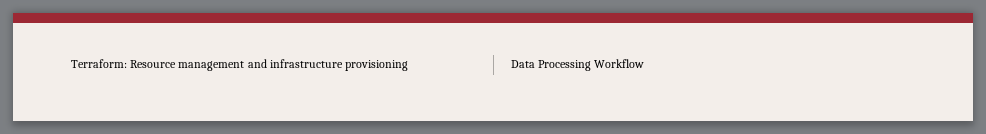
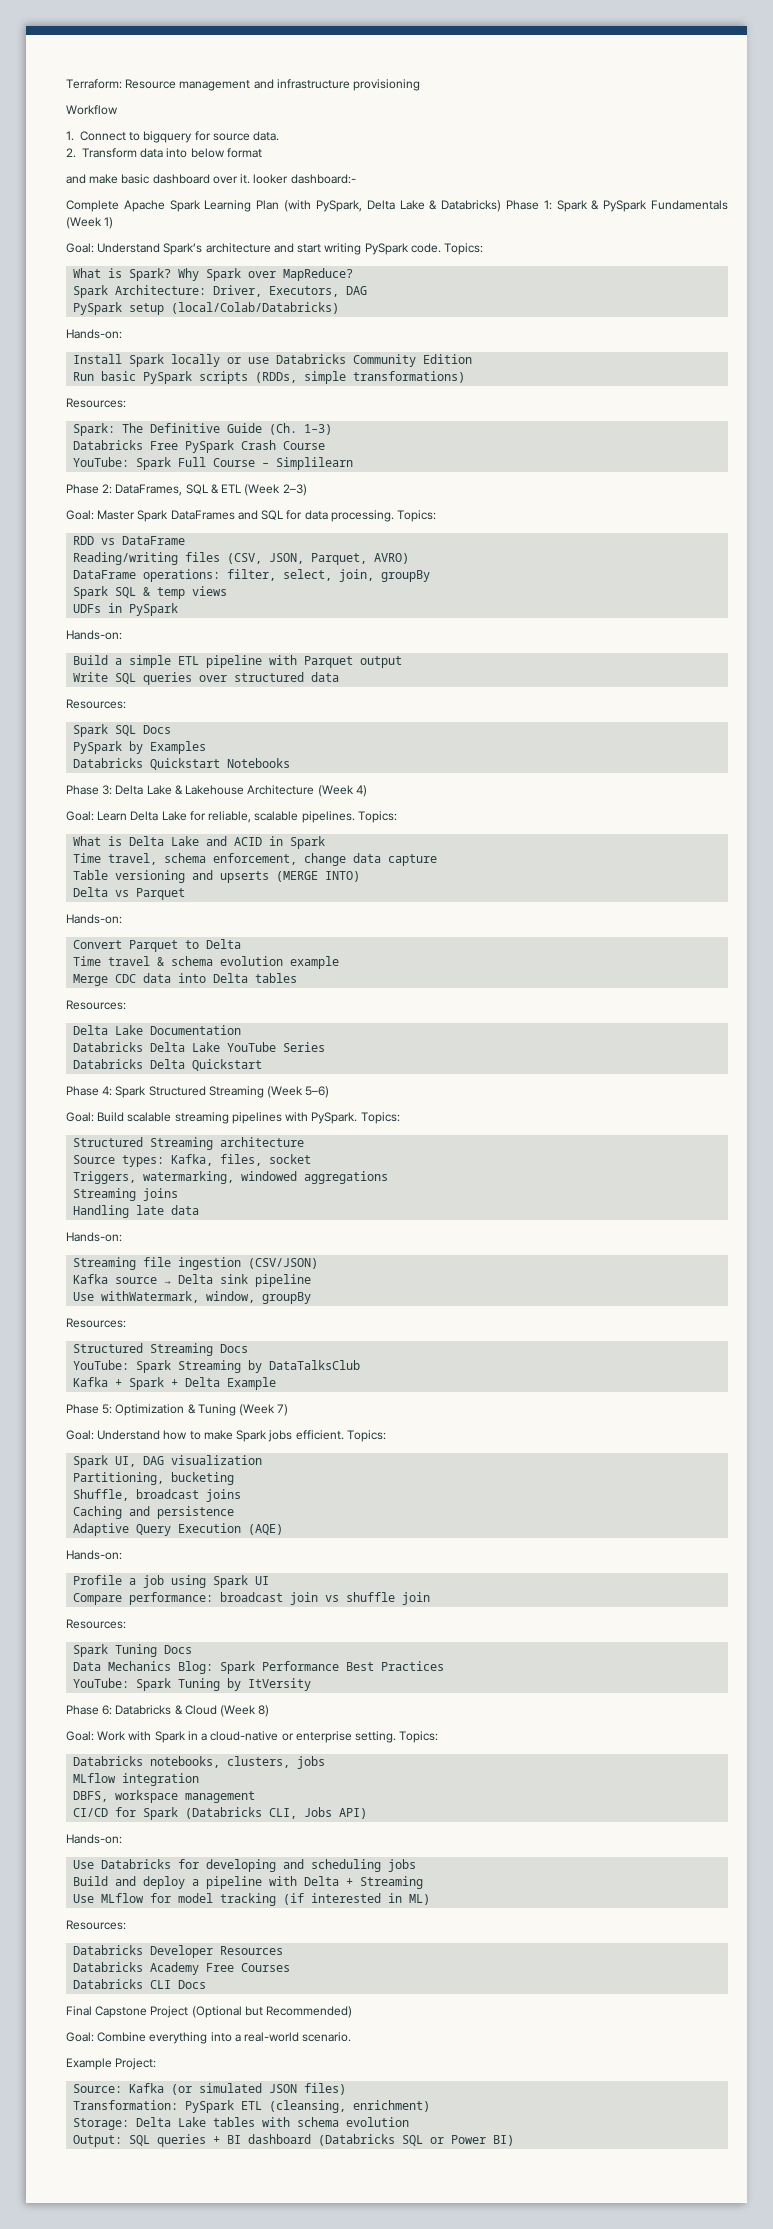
- Data Processing Workflow
+ Workflow
+ 1. Connect to bigquery for source data.
+ 2. Transform data into below format
+ and make basic dashboard over it. looker dashboard:-
+ Complete Apache Spark Learning Plan (with PySpark, Delta Lake & Databricks) Phase 1: Spark & PySpark Fundamentals (Week 1)
+ Goal: Understand Spark’s architecture and start writing PySpark code. Topics:
+ What is Spark? Why Spark over MapReduce?
+ Spark Architecture: Driver, Executors, DAG
+ PySpark setup (local/Colab/Databricks)
+ Hands-on:
+ Install Spark locally or use Databricks Community Edition
+ Run basic PySpark scripts (RDDs, simple transformations)
+ Resources:
+ Spark: The Definitive Guide (Ch. 1–3)
+ Databricks Free PySpark Crash Course
+ YouTube: Spark Full Course – Simplilearn
+ Phase 2: DataFrames, SQL & ETL (Week 2–3)
+ Goal: Master Spark DataFrames and SQL for data processing. Topics:
+ RDD vs DataFrame
+ Reading/writing files (CSV, JSON, Parquet, AVRO)
+ DataFrame operations: filter, select, join, groupBy
+ Spark SQL & temp views
+ UDFs in PySpark
+ Hands-on:
+ Build a simple ETL pipeline with Parquet output
+ Write SQL queries over structured data
+ Resources:
+ Spark SQL Docs
+ PySpark by Examples
+ Databricks Quickstart Notebooks
+ Phase 3: Delta Lake & Lakehouse Architecture (Week 4)
+ Goal: Learn Delta Lake for reliable, scalable pipelines. Topics:
+ What is Delta Lake and ACID in Spark
+ Time travel, schema enforcement, change data capture
+ Table versioning and upserts (MERGE INTO)
+ Delta vs Parquet
+ Hands-on:
+ Convert Parquet to Delta
+ Time travel & schema evolution example
+ Merge CDC data into Delta tables
+ Resources:
+ Delta Lake Documentation
+ Databricks Delta Lake YouTube Series
+ Databricks Delta Quickstart
+ Phase 4: Spark Structured Streaming (Week 5–6)
+ Goal: Build scalable streaming pipelines with PySpark. Topics:
+ Structured Streaming architecture
+ Source types: Kafka, files, socket
+ Triggers, watermarking, windowed aggregations
+ Streaming joins
+ Handling late data
+ Hands-on:
+ Streaming file ingestion (CSV/JSON)
+ Kafka source → Delta sink pipeline
+ Use withWatermark, window, groupBy
+ Resources:
+ Structured Streaming Docs
+ YouTube: Spark Streaming by DataTalksClub
+ Kafka + Spark + Delta Example
+ Phase 5: Optimization & Tuning (Week 7)
+ Goal: Understand how to make Spark jobs efficient. Topics:
+ Spark UI, DAG visualization
+ Partitioning, bucketing
+ Shuffle, broadcast joins
+ Caching and persistence
+ Adaptive Query Execution (AQE)
+ Hands-on:
+ Profile a job using Spark UI
+ Compare performance: broadcast join vs shuffle join
+ Resources:
+ Spark Tuning Docs
+ Data Mechanics Blog: Spark Performance Best Practices
+ YouTube: Spark Tuning by ItVersity
+ Phase 6: Databricks & Cloud (Week 8)
+ Goal: Work with Spark in a cloud-native or enterprise setting. Topics:
+ Databricks notebooks, clusters, jobs
+ MLflow integration
+ DBFS, workspace management
+ CI/CD for Spark (Databricks CLI, Jobs API)
+ Hands-on:
+ Use Databricks for developing and scheduling jobs
+ Build and deploy a pipeline with Delta + Streaming
+ Use MLflow for model tracking (if interested in ML)
+ Resources:
+ Databricks Developer Resources
+ Databricks Academy Free Courses
+ Databricks CLI Docs
+ Final Capstone Project (Optional but Recommended)
+ Goal: Combine everything into a real-world scenario.
+ Example Project:
+ Source: Kafka (or simulated JSON files)
+ Transformation: PySpark ETL (cleansing, enrichment)
+ Storage: Delta Lake tables with schema evolution
+ Output: SQL queries + BI dashboard (Databricks SQL or Power BI)

